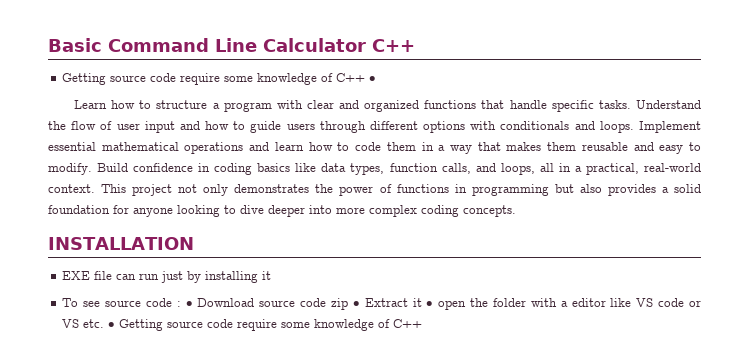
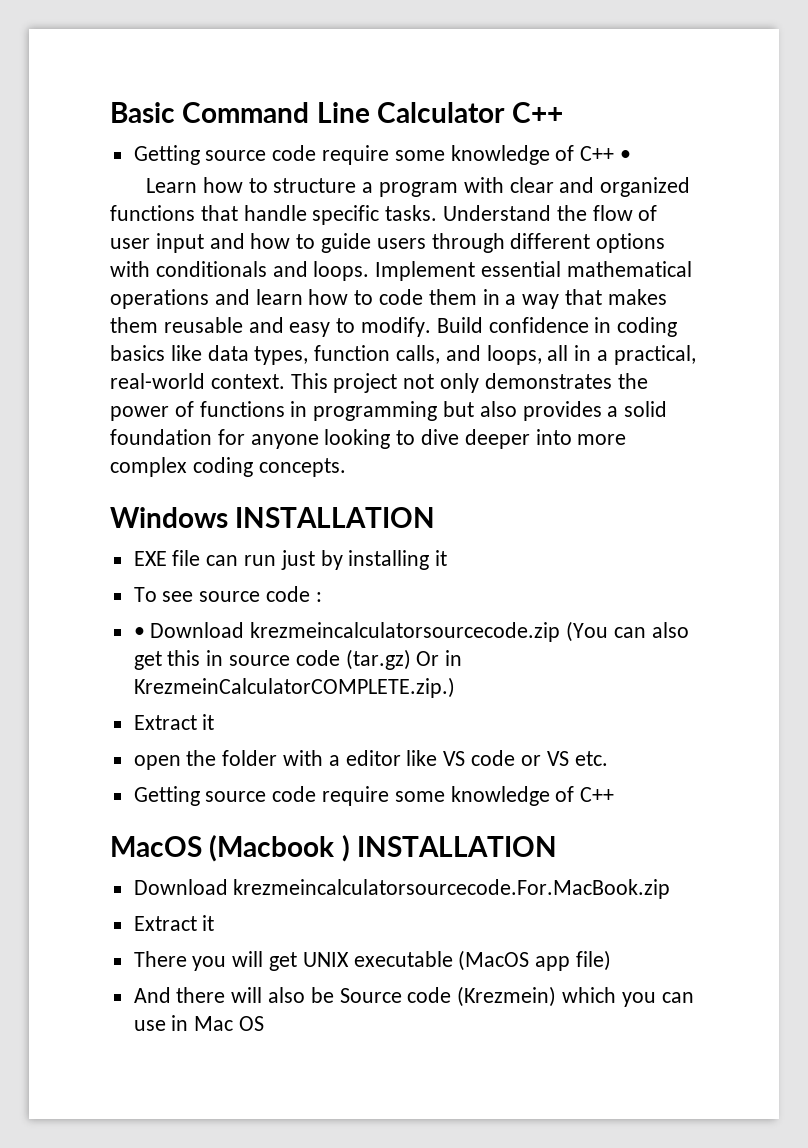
- INSTALLATION
+ Windows INSTALLATION
- To see source code : • Download source code zip • Extract it • open the folder with a editor like VS code or VS etc. • Getting source code require some knowledge of C++
+ To see source code :
+ • Download krezmeincalculatorsourcecode.zip (You can also get this in source code (tar.gz) Or in KrezmeinCalculatorCOMPLETE.zip.)
+ Extract it
+ open the folder with a editor like VS code or VS etc.
+ Getting source code require some knowledge of C++
+ MacOS (Macbook ) INSTALLATION
+ Download krezmeincalculatorsourcecode.For.MacBook.zip
+ Extract it
+ There you will get UNIX executable (MacOS app file)
+ And there will also be Source code (Krezmein) which you can use in Mac OS

